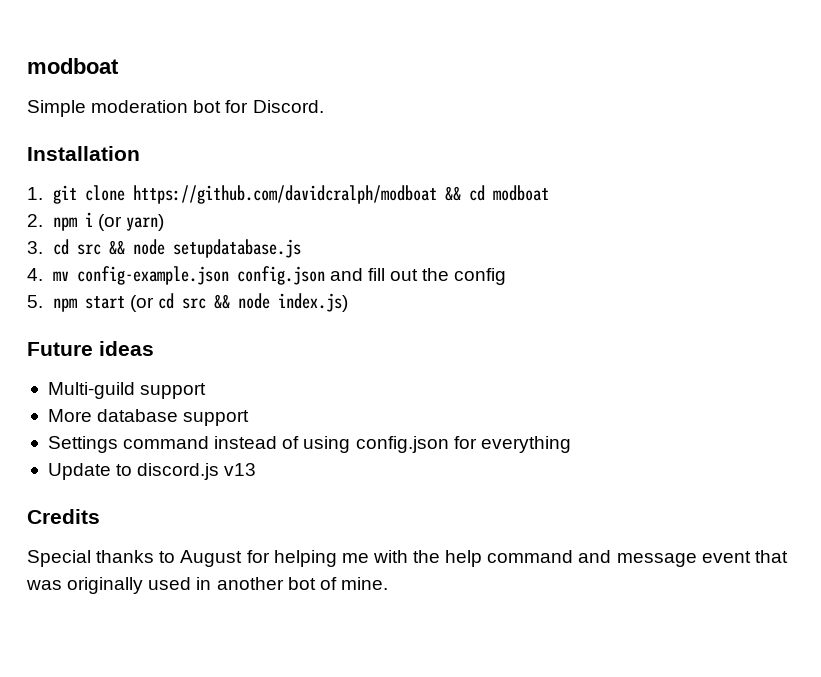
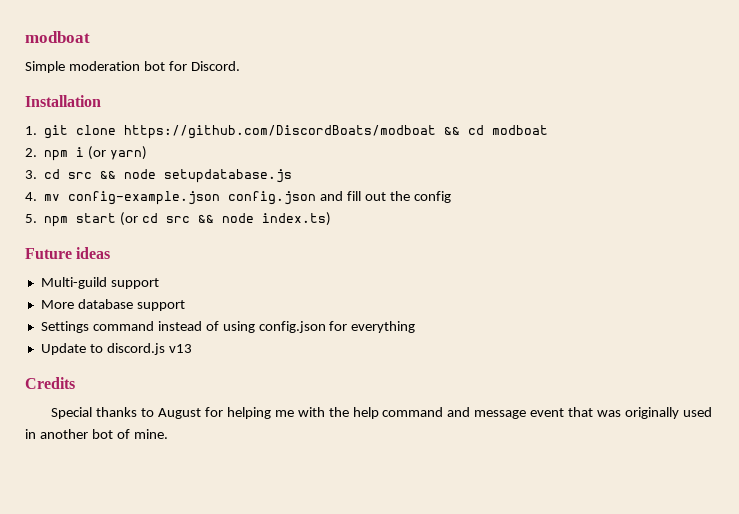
- 1. git clone https://github.com/davidcralph/modboat && cd modboat
+ 1. git clone https://github.com/DiscordBoats/modboat && cd modboat
- 5. npm start (or cd src && node index.js)
+ 5. npm start (or cd src && node index.ts)

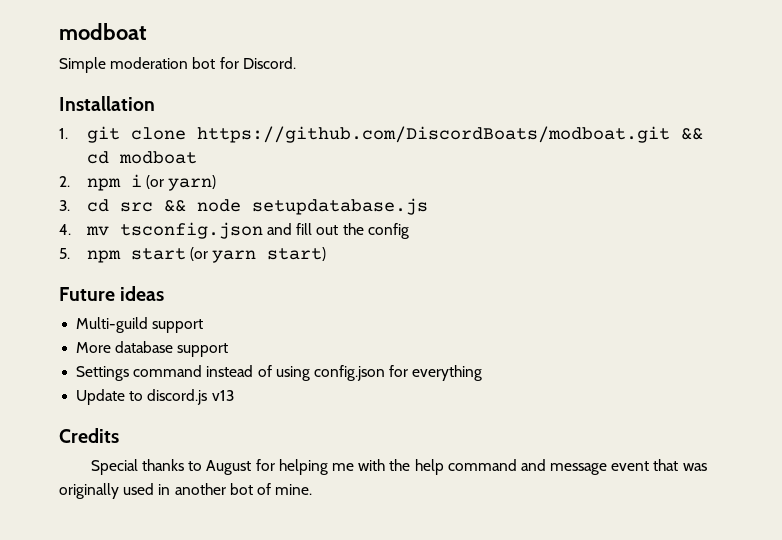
- 1. git clone https://github.com/DiscordBoats/modboat && cd modboat
+ 1. git clone https://github.com/DiscordBoats/modboat.git && cd modboat
- 4. mv config-example.json config.json and fill out the config
+ 4. mv tsconfig.json and fill out the config
- 5. npm start (or cd src && node index.ts)
+ 5. npm start (or yarn start)

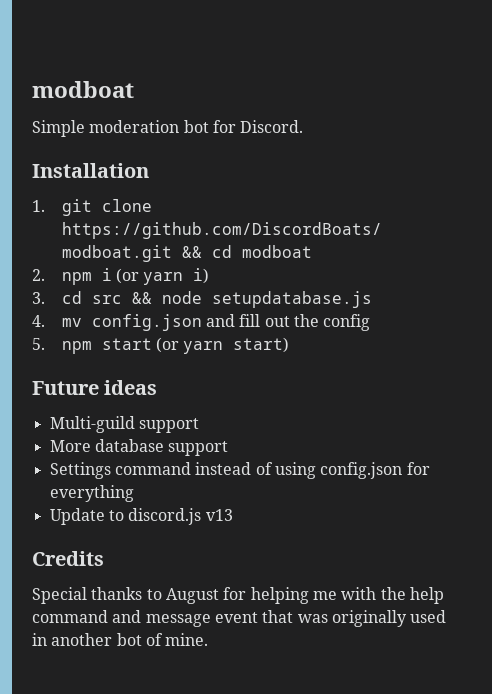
- 2. npm i (or yarn)
+ 2. npm i (or yarn i)
- 4. mv tsconfig.json and fill out the config
+ 4. mv config.json and fill out the config

